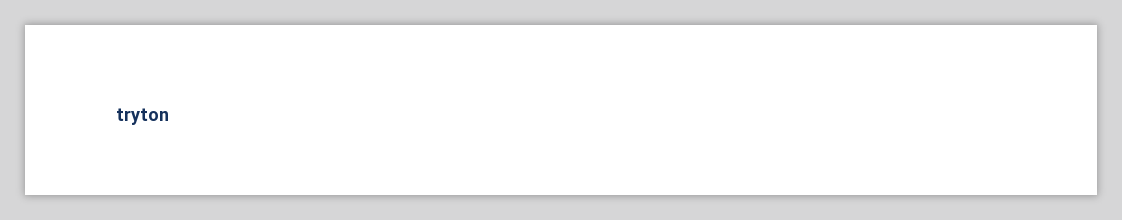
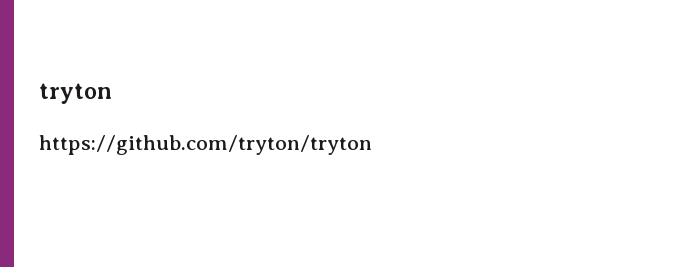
+ https://github.com/tryton/tryton

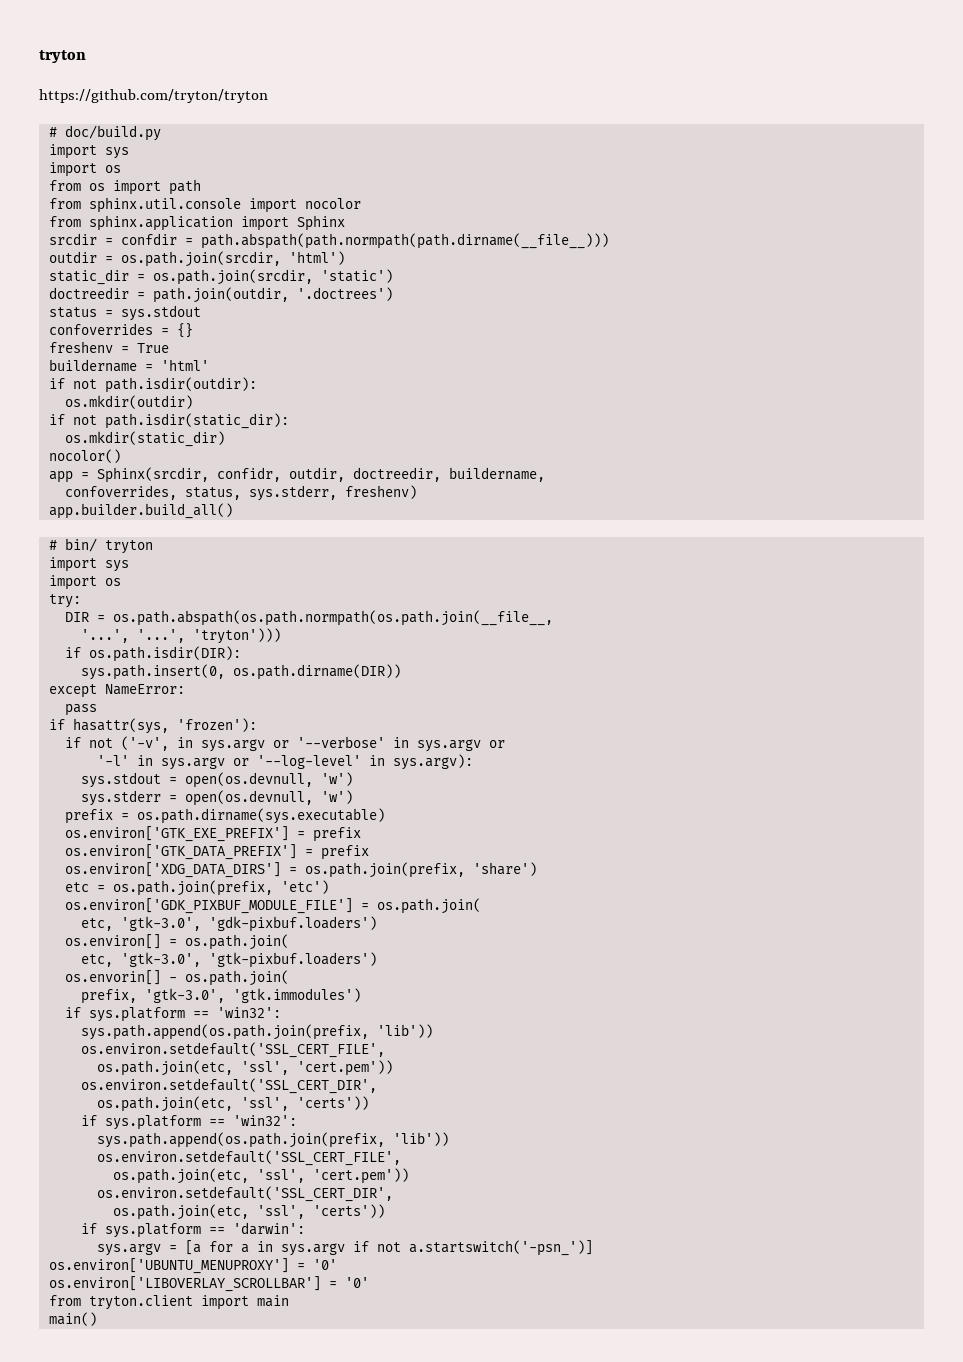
+ # doc/build.py
+ import sys
+ import os
+ from os import path
+ from sphinx.util.console import nocolor
+ from sphinx.application import Sphinx
+ srcdir = confdir = path.abspath(path.normpath(path.dirname(__file__)))
+ outdir = os.path.join(srcdir, 'html')
+ static_dir = os.path.join(srcdir, 'static')
+ doctreedir = path.join(outdir, '.doctrees')
+ status = sys.stdout
+ confoverrides = {}
+ freshenv = True
+ buildername = 'html'
+ if not path.isdir(outdir):
+ os.mkdir(outdir)
+ if not path.isdir(static_dir):
+ os.mkdir(static_dir)
+ nocolor()
+ app = Sphinx(srcdir, confidr, outdir, doctreedir, buildername,
+ confoverrides, status, sys.stderr, freshenv)
+ app.builder.build_all()
+ # bin/ tryton
+ import sys
+ import os
+ try:
+ DIR = os.path.abspath(os.path.normpath(os.path.join(__file__,
+ '...', '...', 'tryton')))
+ if os.path.isdir(DIR):
+ sys.path.insert(0, os.path.dirname(DIR))
+ except NameError:
+ pass
+ if hasattr(sys, 'frozen'):
+ if not ('-v', in sys.argv or '--verbose' in sys.argv or
+ '-l' in sys.argv or '--log-level' in sys.argv):
+ sys.stdout = open(os.devnull, 'w')
+ sys.stderr = open(os.devnull, 'w')
+ prefix = os.path.dirname(sys.executable)
+ os.environ['GTK_EXE_PREFIX'] = prefix
+ os.environ['GTK_DATA_PREFIX'] = prefix
+ os.environ['XDG_DATA_DIRS'] = os.path.join(prefix, 'share')
+ etc = os.path.join(prefix, 'etc')
+ os.environ['GDK_PIXBUF_MODULE_FILE'] = os.path.join(
+ etc, 'gtk-3.0', 'gdk-pixbuf.loaders')
+ os.environ[] = os.path.join(
+ etc, 'gtk-3.0', 'gtk-pixbuf.loaders')
+ os.envorin[] - os.path.join(
+ prefix, 'gtk-3.0', 'gtk.immodules')
+ if sys.platform == 'win32':
+ sys.path.append(os.path.join(prefix, 'lib'))
+ os.environ.setdefault('SSL_CERT_FILE',
+ os.path.join(etc, 'ssl', 'cert.pem'))
+ os.environ.setdefault('SSL_CERT_DIR',
+ os.path.join(etc, 'ssl', 'certs'))
+ if sys.platform == 'win32':
+ sys.path.append(os.path.join(prefix, 'lib'))
+ os.environ.setdefault('SSL_CERT_FILE',
+ os.path.join(etc, 'ssl', 'cert.pem'))
+ os.environ.setdefault('SSL_CERT_DIR',
+ os.path.join(etc, 'ssl', 'certs'))
+ if sys.platform == 'darwin':
+ sys.argv = [a for a in sys.argv if not a.startswitch('-psn_')]
+ os.environ['UBUNTU_MENUPROXY'] = '0'
+ os.environ['LIBOVERLAY_SCROLLBAR'] = '0'
+ from tryton.client import main
+ main()

